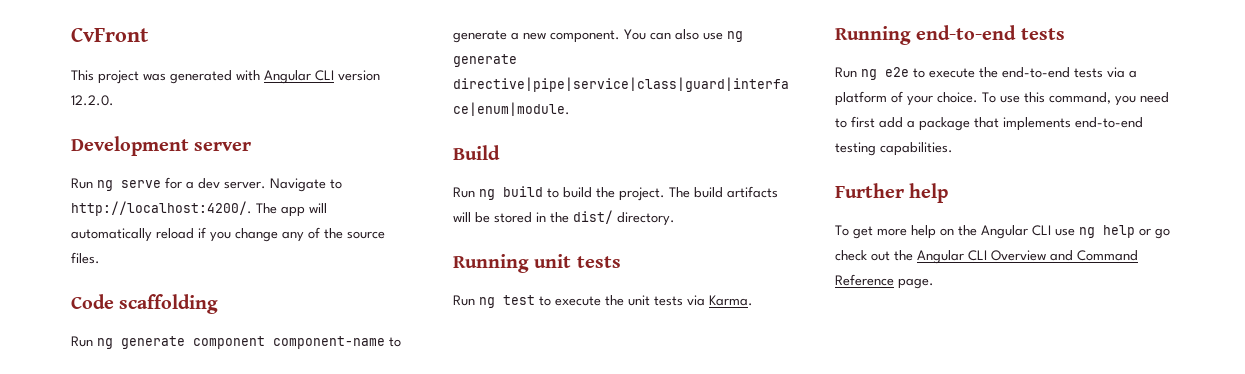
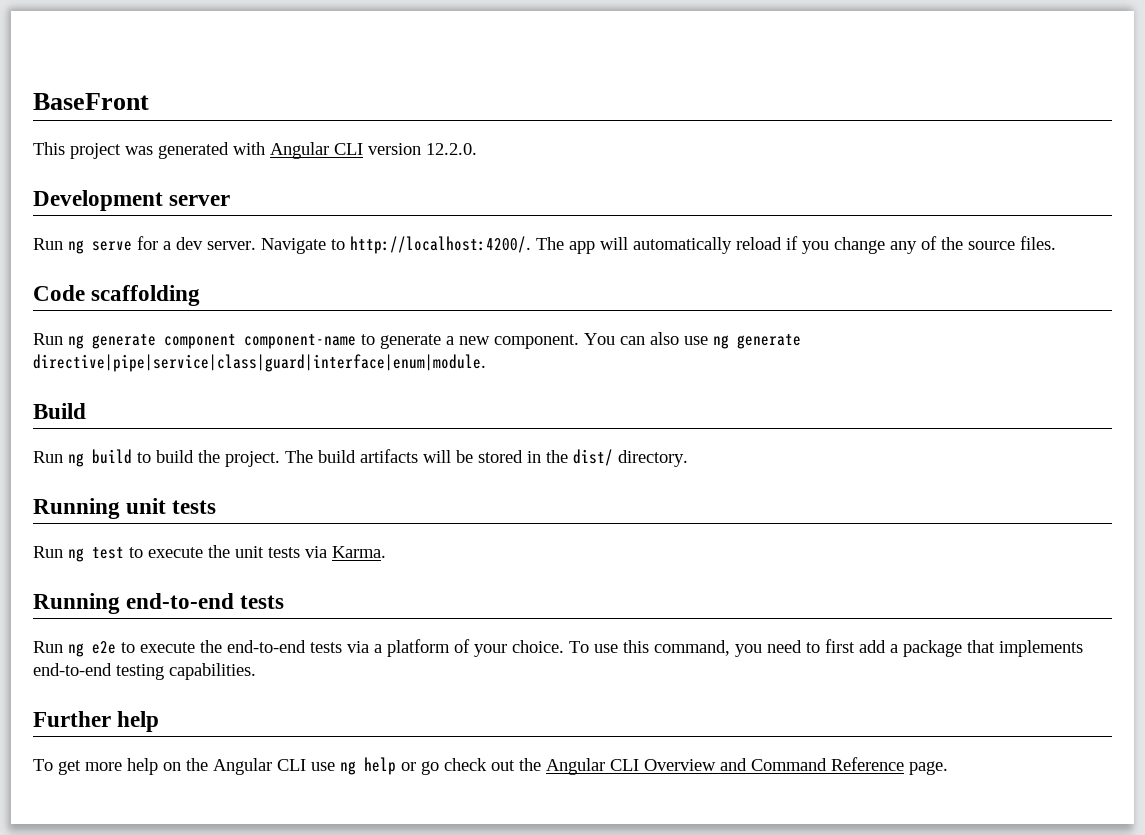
- CvFront
+ BaseFront

